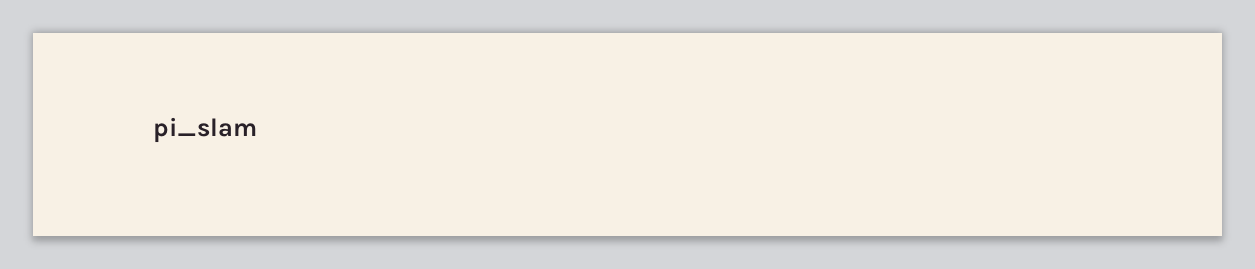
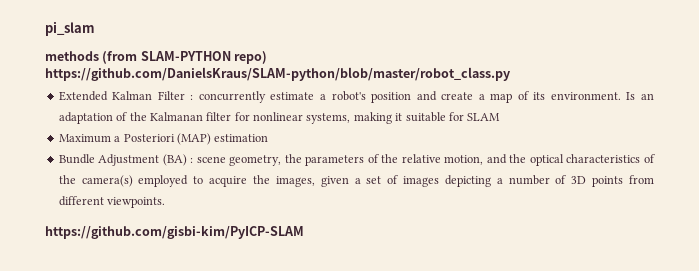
+ methods (from SLAM-PYTHON repo) https://github.com/DanielsKraus/SLAM-python/blob/master/robot_class.py
+ Extended Kalman Filter : concurrently estimate a robot's position and create a map of its environment. Is an adaptation of the Kalmanan filter for nonlinear systems, making it suitable for SLAM
+ Maximum a Posteriori (MAP) estimation
+ Bundle Adjustment (BA) : scene geometry, the parameters of the relative motion, and the optical characteristics of the camera(s) employed to acquire the images, given a set of images depicting a number of 3D points from different viewpoints.
+ https://github.com/gisbi-kim/PyICP-SLAM

